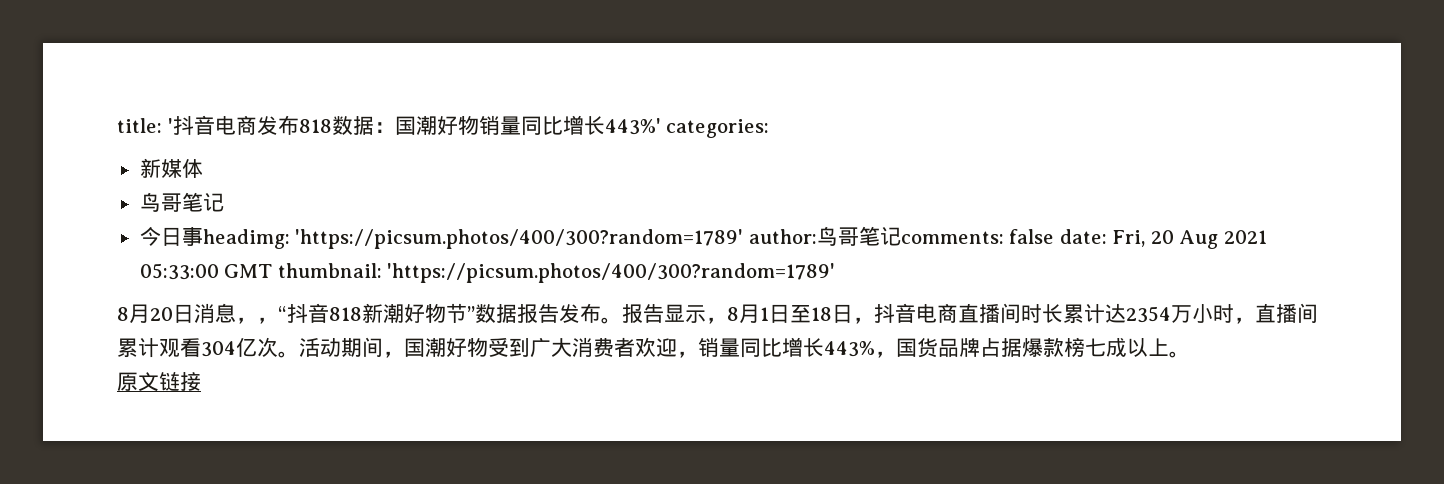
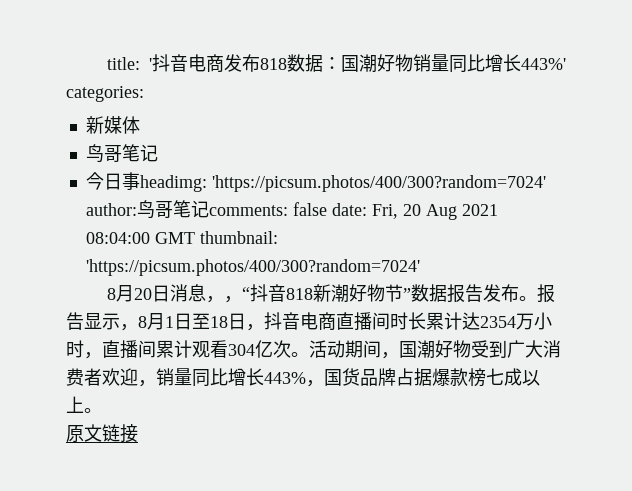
- 今日事headimg: 'https://picsum.photos/400/300?random=1789' author:鸟哥笔记comments: false date: Fri, 20 Aug 2021 05:33:00 GMT thumbnail: 'https://picsum.photos/400/300?random=1789'
+ 今日事headimg: 'https://picsum.photos/400/300?random=7024' author:鸟哥笔记comments: false date: Fri, 20 Aug 2021 08:04:00 GMT thumbnail: 'https://picsum.photos/400/300?random=7024'

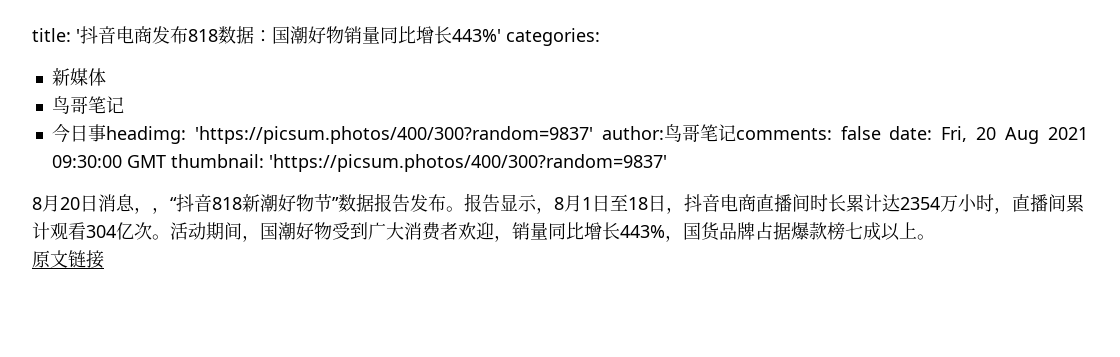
- 今日事headimg: 'https://picsum.photos/400/300?random=7024' author:鸟哥笔记comments: false date: Fri, 20 Aug 2021 08:04:00 GMT thumbnail: 'https://picsum.photos/400/300?random=7024'
+ 今日事headimg: 'https://picsum.photos/400/300?random=9837' author:鸟哥笔记comments: false date: Fri, 20 Aug 2021 09:30:00 GMT thumbnail: 'https://picsum.photos/400/300?random=9837'

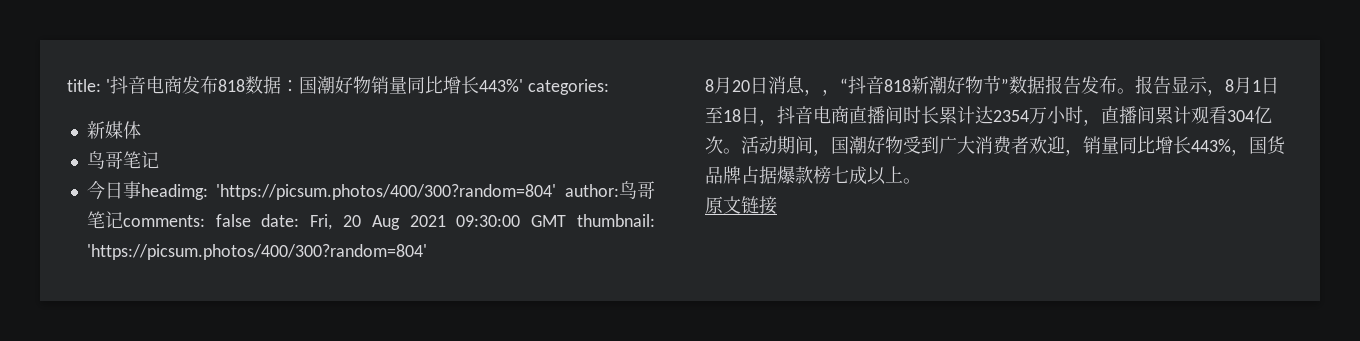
- 今日事headimg: 'https://picsum.photos/400/300?random=9837' author:鸟哥笔记comments: false date: Fri, 20 Aug 2021 09:30:00 GMT thumbnail: 'https://picsum.photos/400/300?random=9837'
+ 今日事headimg: 'https://picsum.photos/400/300?random=804' author:鸟哥笔记comments: false date: Fri, 20 Aug 2021 09:30:00 GMT thumbnail: 'https://picsum.photos/400/300?random=804'

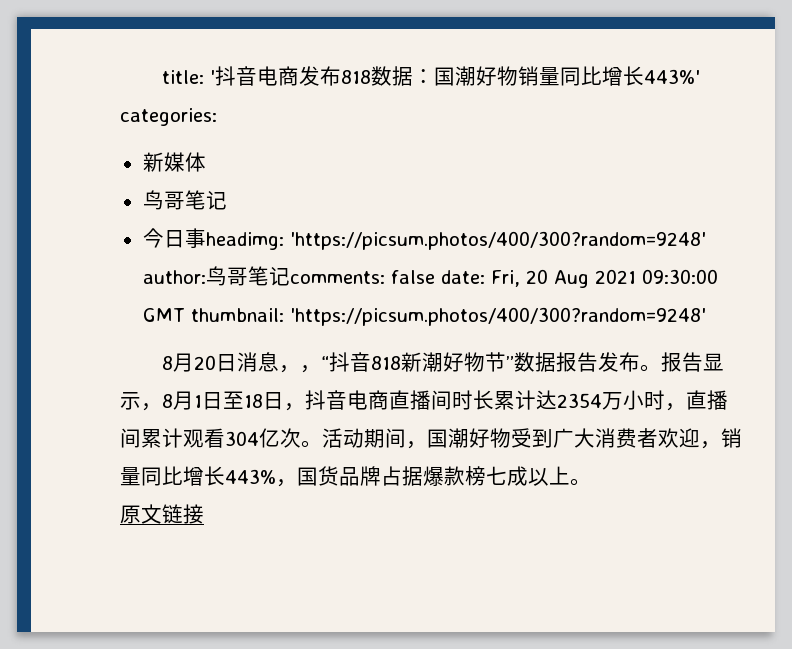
- 今日事headimg: 'https://picsum.photos/400/300?random=804' author:鸟哥笔记comments: false date: Fri, 20 Aug 2021 09:30:00 GMT thumbnail: 'https://picsum.photos/400/300?random=804'
+ 今日事headimg: 'https://picsum.photos/400/300?random=9248' author:鸟哥笔记comments: false date: Fri, 20 Aug 2021 09:30:00 GMT thumbnail: 'https://picsum.photos/400/300?random=9248'

